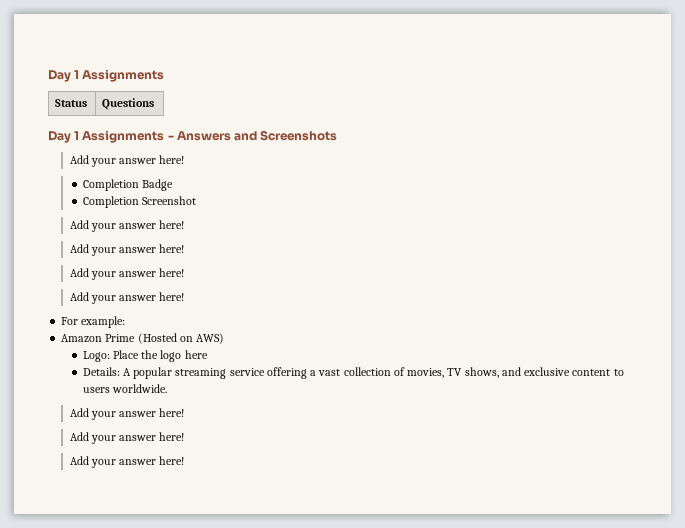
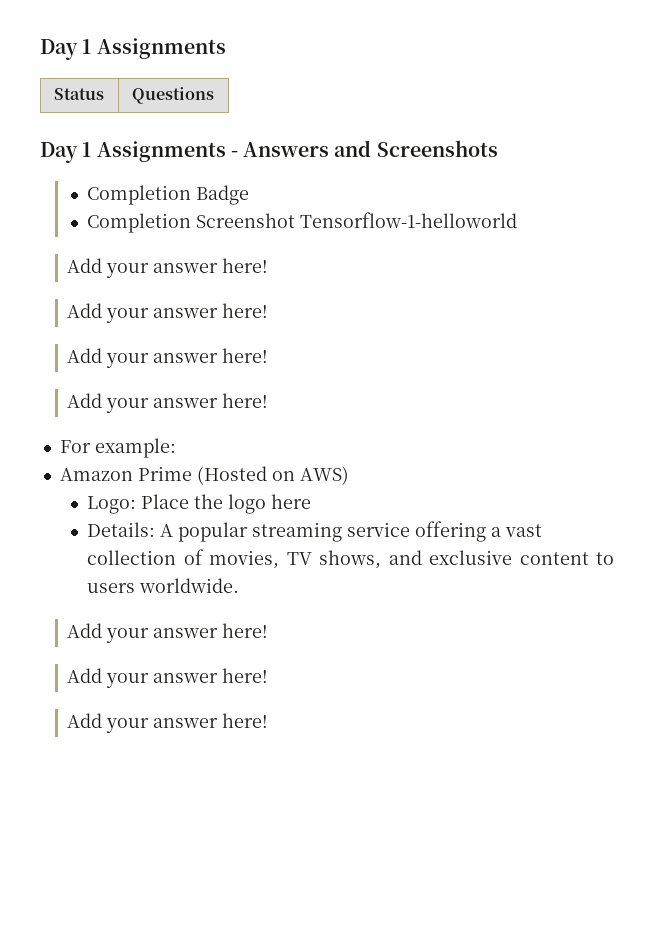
  Day 1 Assignments - Answers and Screenshots
- Add your answer here!
- Completion Screenshot
+ Completion Screenshot Tensorflow-1-helloworld

